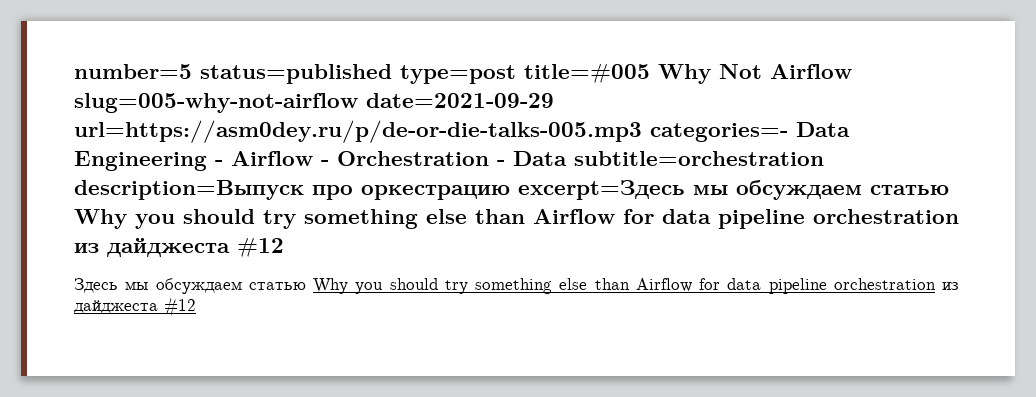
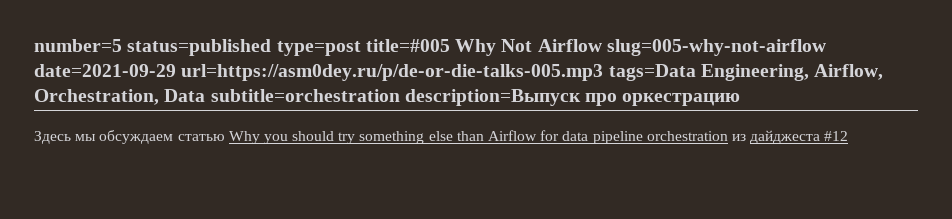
- number=5 status=published type=post title=#005 Why Not Airflow slug=005-why-not-airflow date=2021-09-29 url=https://asm0dey.ru/p/de-or-die-talks-005.mp3 categories=- Data Engineering - Airflow - Orchestration - Data subtitle=orchestration description=Выпуск про оркестрацию excerpt=Здесь мы обсуждаем статью Why you should try something else than Airflow for data pipeline orchestration из дайджеста #12
+ number=5 status=published type=post title=#005 Why Not Airflow slug=005-why-not-airflow date=2021-09-29 url=https://asm0dey.ru/p/de-or-die-talks-005.mp3 tags=Data Engineering, Airflow, Orchestration, Data subtitle=orchestration description=Выпуск про оркестрацию

